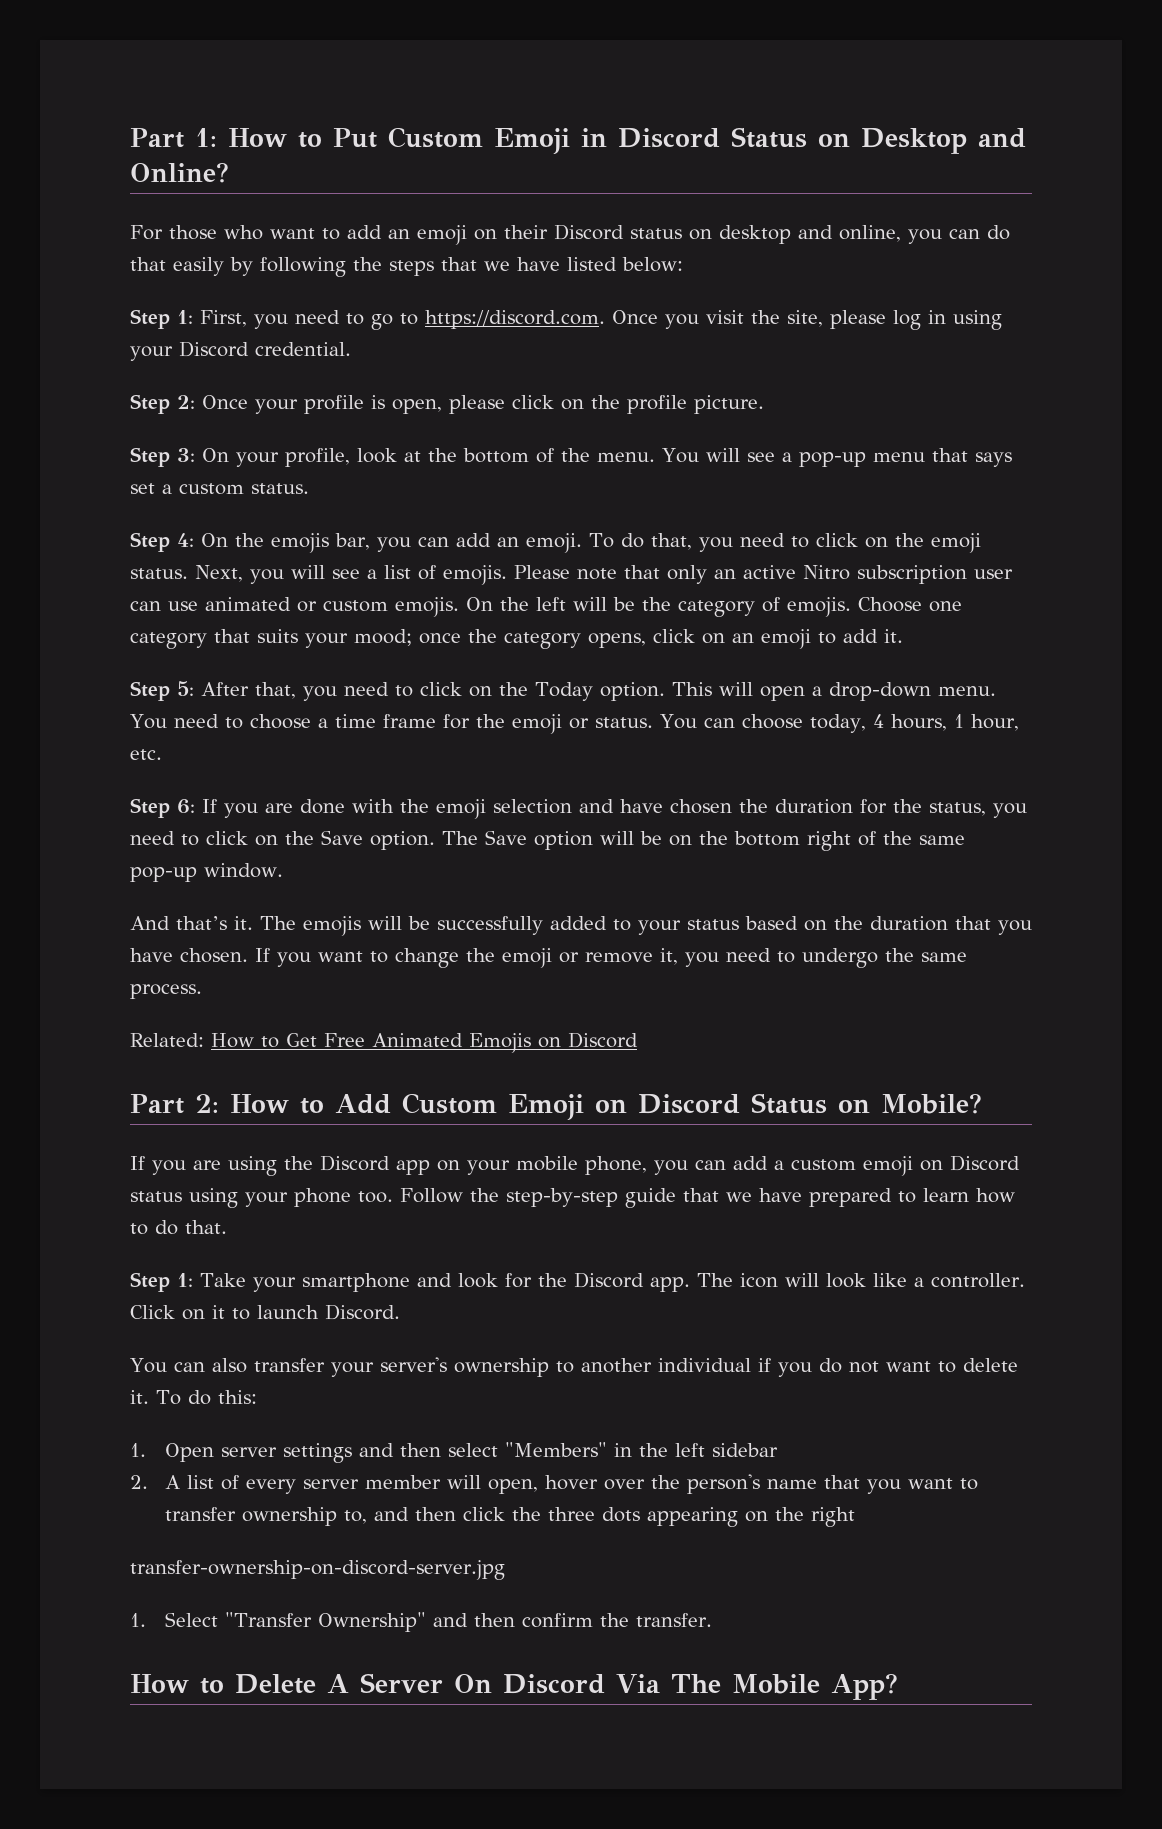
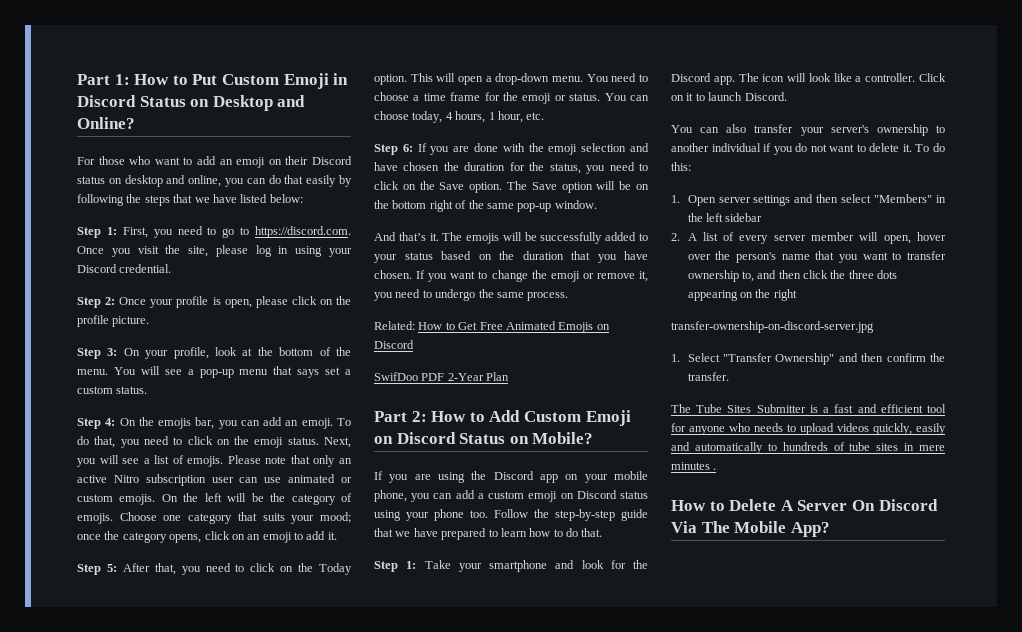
+ SwifDoo PDF 2-Year Plan
+ The Tube Sites Submitter is a fast and efficient tool for anyone who needs to upload videos quickly, easily and automatically to hundreds of tube sites in mere minutes .

